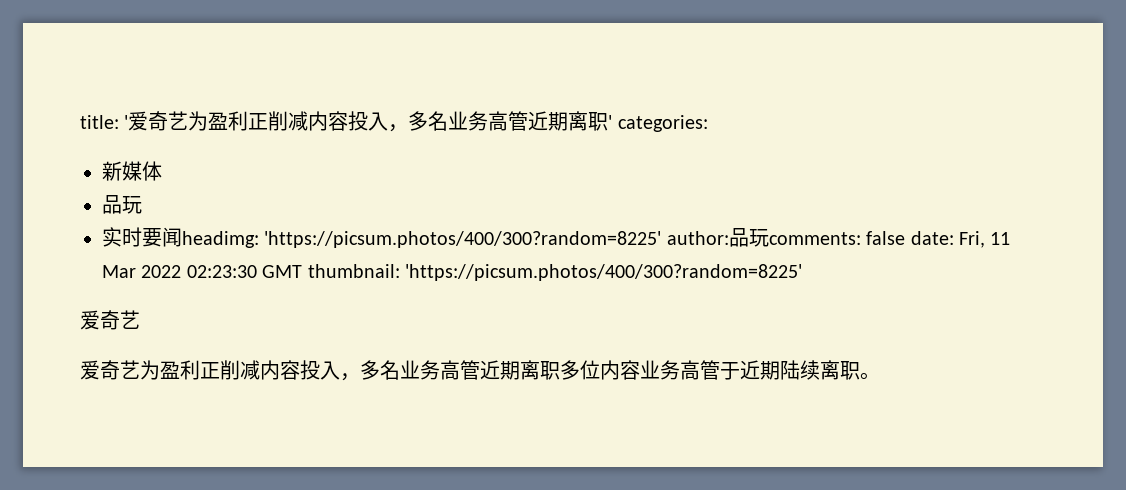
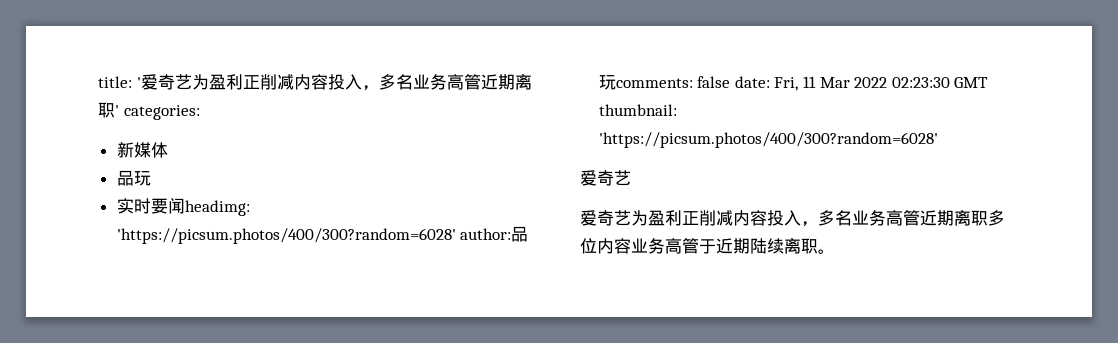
- 实时要闻headimg: 'https://picsum.photos/400/300?random=8225' author:品玩comments: false date: Fri, 11 Mar 2022 02:23:30 GMT thumbnail: 'https://picsum.photos/400/300?random=8225'
+ 实时要闻headimg: 'https://picsum.photos/400/300?random=6028' author:品玩comments: false date: Fri, 11 Mar 2022 02:23:30 GMT thumbnail: 'https://picsum.photos/400/300?random=6028'

